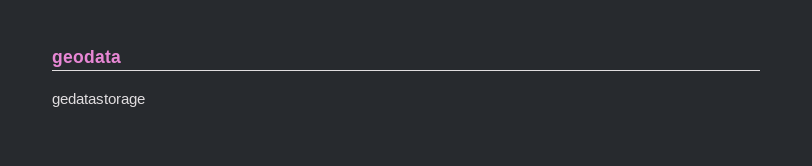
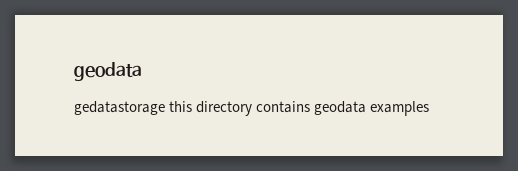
- gedatastorage
+ gedatastorage this directory contains geodata examples

